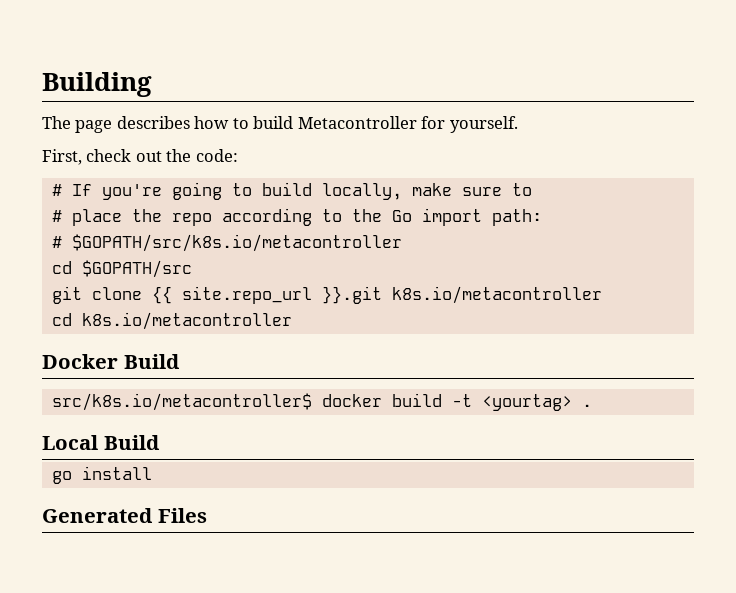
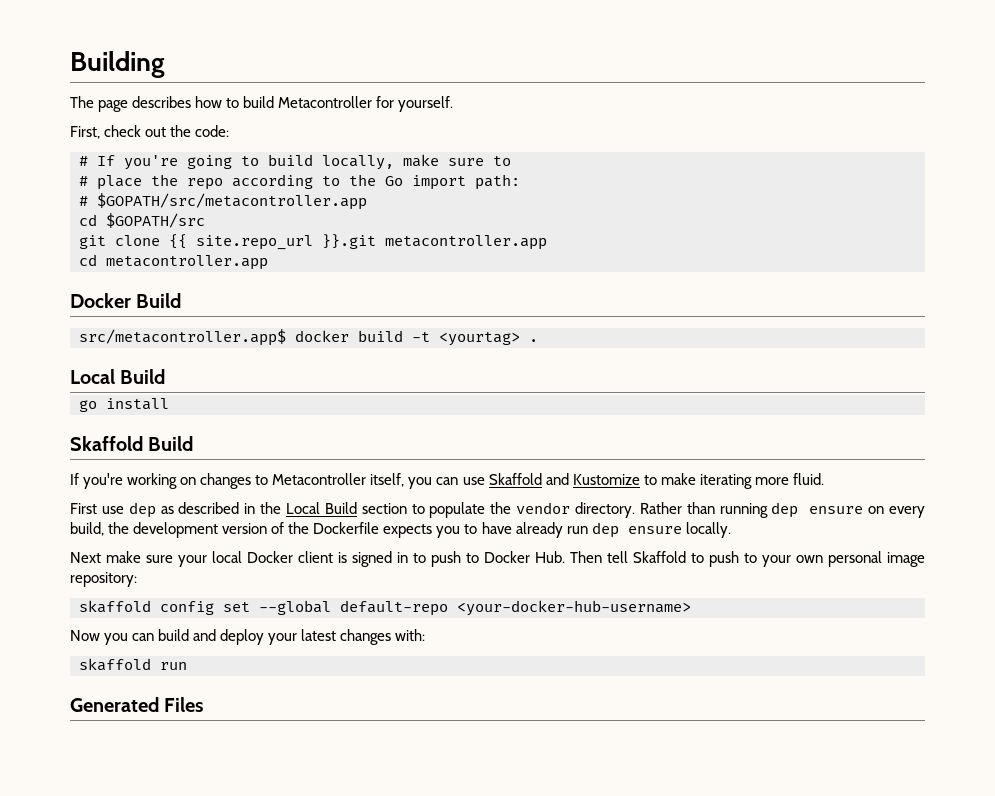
- # $GOPATH/src/k8s.io/metacontroller
+ # $GOPATH/src/metacontroller.app
- git clone {{ site.repo_url }}.git k8s.io/metacontroller
- cd k8s.io/metacontroller
+ git clone {{ site.repo_url }}.git metacontroller.app
+ cd metacontroller.app
- src/k8s.io/metacontroller$ docker build -t <yourtag> .
+ src/metacontroller.app$ docker build -t <yourtag> .
+ Skaffold Build
+ If you're working on changes to Metacontroller itself, you can use Skaffold and Kustomize to make iterating more fluid.
+ First use dep as described in the Local Build section to populate the vendor directory. Rather than running dep ensure on every build, the development version of the Dockerfile expects you to have already run dep ensure locally.
+ Next make sure your local Docker client is signed in to push to Docker Hub. Then tell Skaffold to push to your own personal image repository:
+ skaffold config set --global default-repo <your-docker-hub-username>
+ Now you can build and deploy your latest changes with:
+ skaffold run

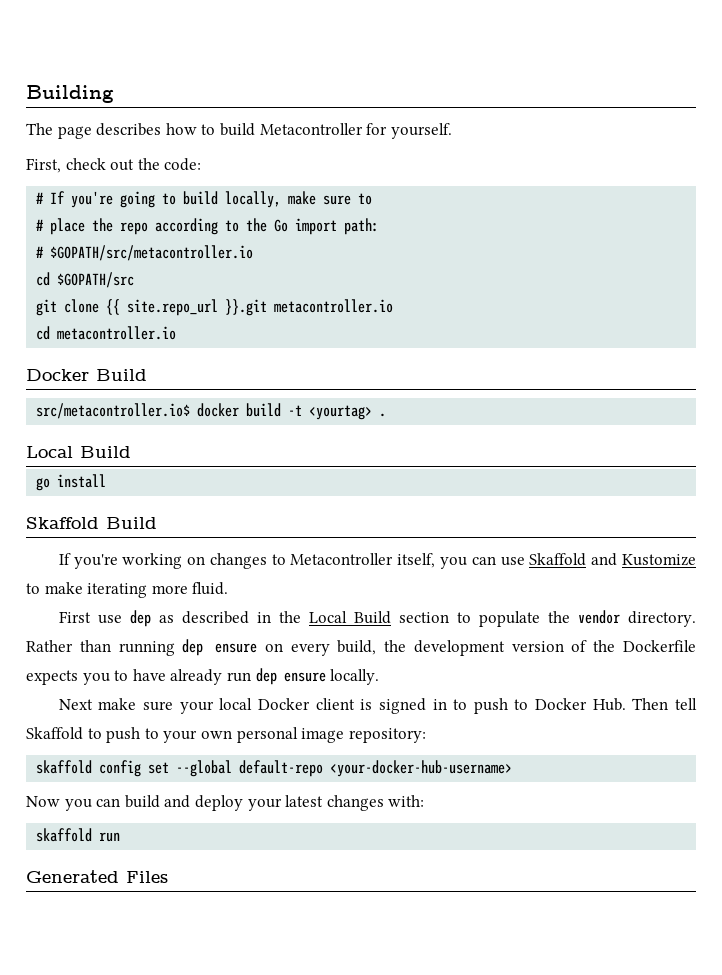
- # $GOPATH/src/metacontroller.app
+ # $GOPATH/src/metacontroller.io
- git clone {{ site.repo_url }}.git metacontroller.app
- cd metacontroller.app
+ git clone {{ site.repo_url }}.git metacontroller.io
+ cd metacontroller.io
- src/metacontroller.app$ docker build -t <yourtag> .
+ src/metacontroller.io$ docker build -t <yourtag> .

